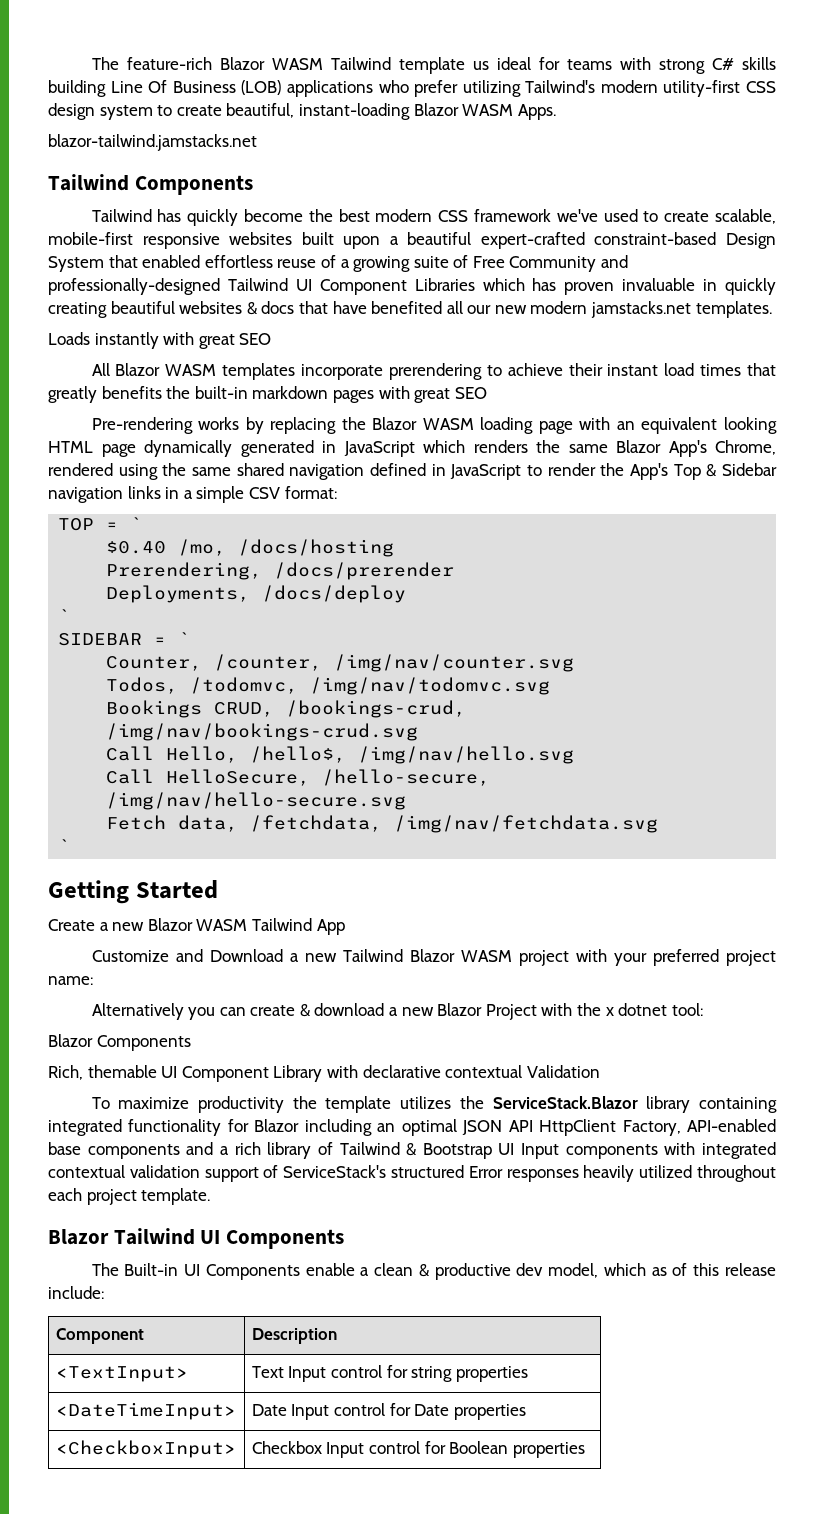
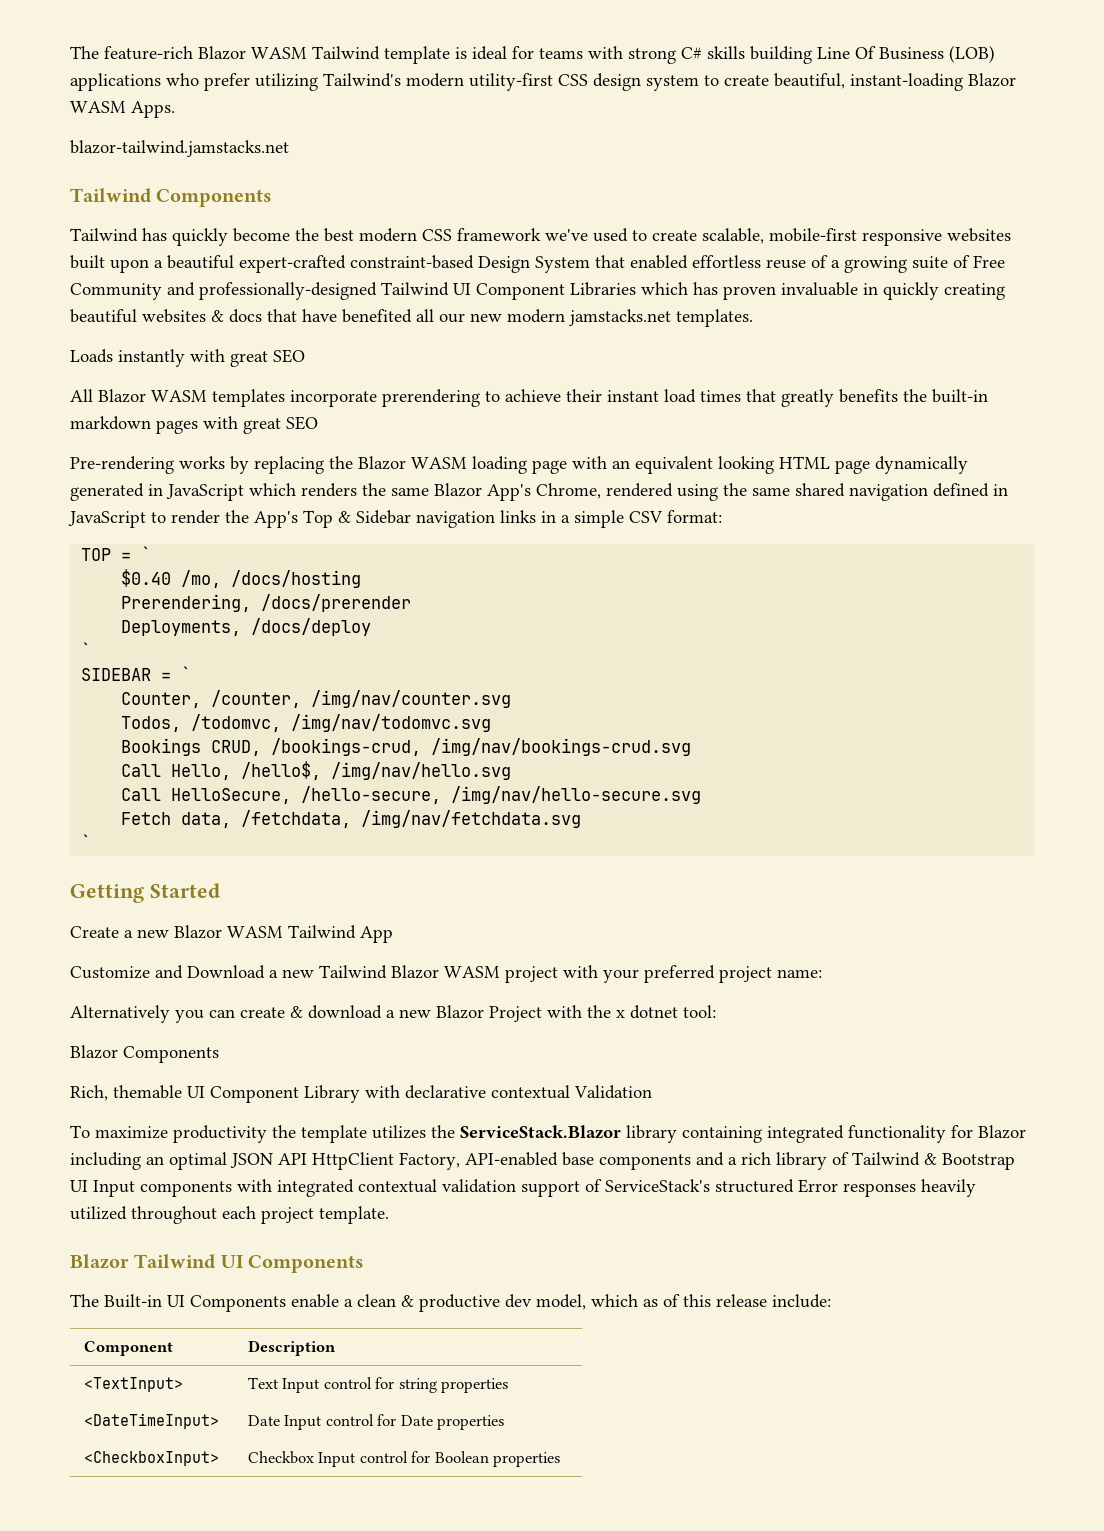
- The feature-rich Blazor WASM Tailwind template us ideal for teams with strong C# skills building Line Of Business (LOB) applications who prefer utilizing Tailwind's modern utility-first CSS design system to create beautiful, instant-loading Blazor WASM Apps.
+ The feature-rich Blazor WASM Tailwind template is ideal for teams with strong C# skills building Line Of Business (LOB) applications who prefer utilizing Tailwind's modern utility-first CSS design system to create beautiful, instant-loading Blazor WASM Apps.

